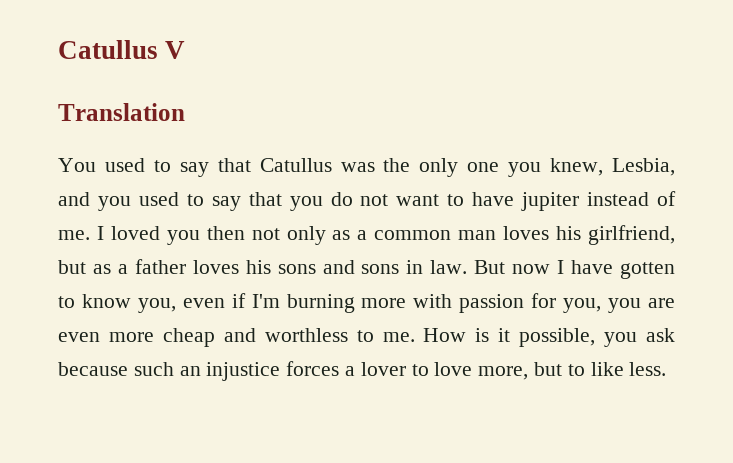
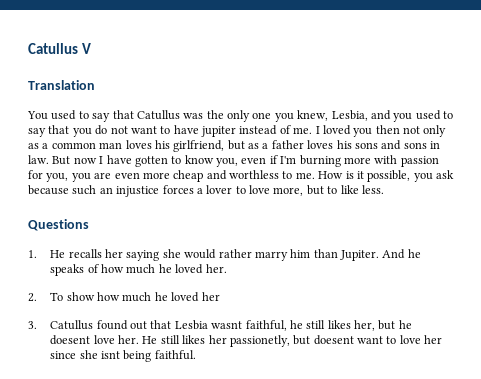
+ Questions
+ 1. He recalls her saying she would rather marry him than Jupiter. And he speaks of how much he loved her.
+ 2. To show how much he loved her
+ 3. Catullus found out that Lesbia wasnt faithful, he still likes her, but he doesent love her. He still likes her passionetly, but doesent want to love her since she isnt being faithful.

